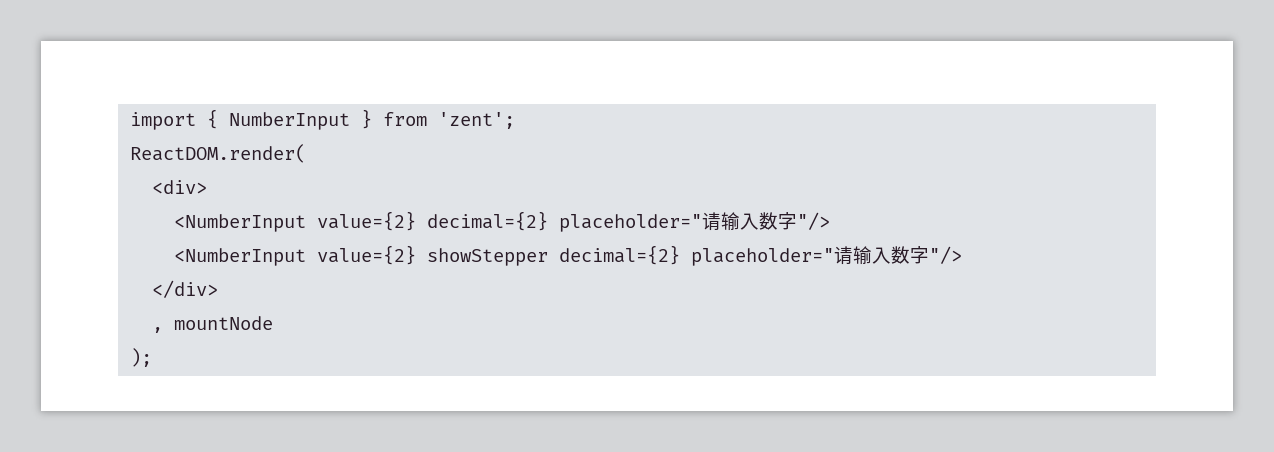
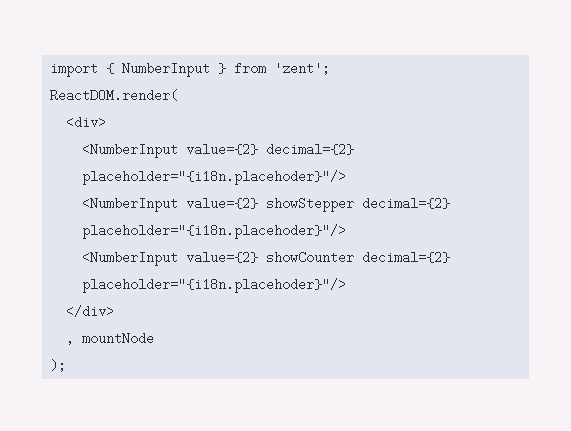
- <NumberInput value={2} decimal={2} placeholder="请输入数字"/>
+ <NumberInput value={2} decimal={2} placeholder="{i18n.placehoder}"/>
- <NumberInput value={2} showStepper decimal={2} placeholder="请输入数字"/>
+ <NumberInput value={2} showStepper decimal={2} placeholder="{i18n.placehoder}"/>
+ <NumberInput value={2} showCounter decimal={2} placeholder="{i18n.placehoder}"/>

